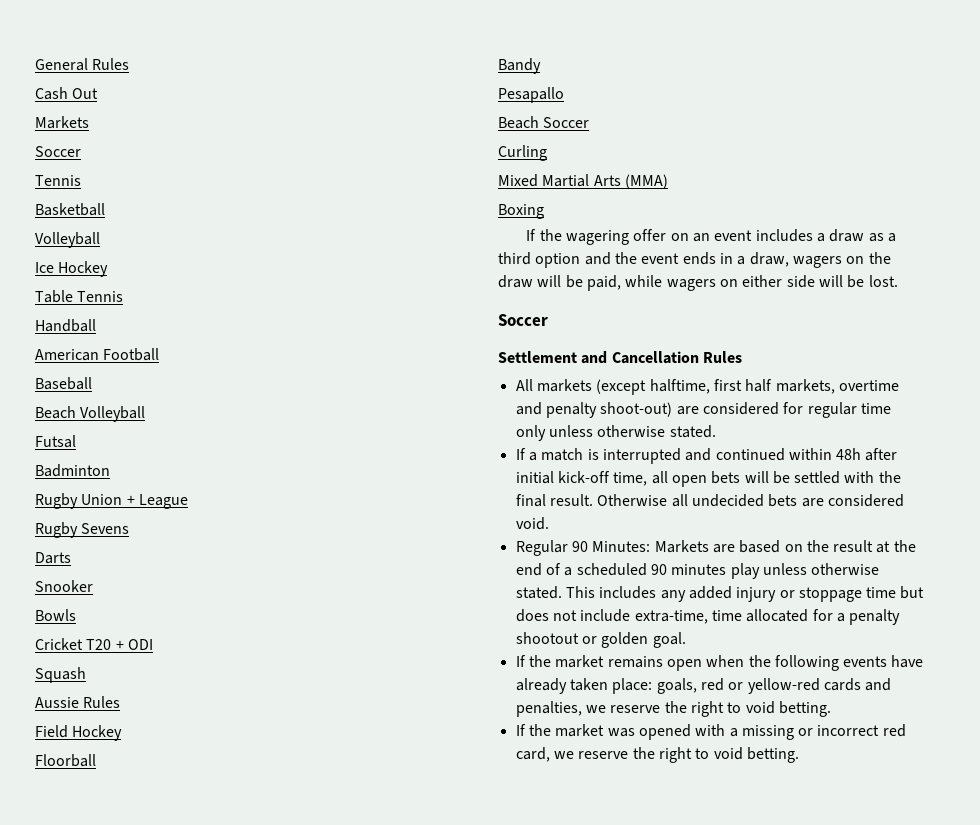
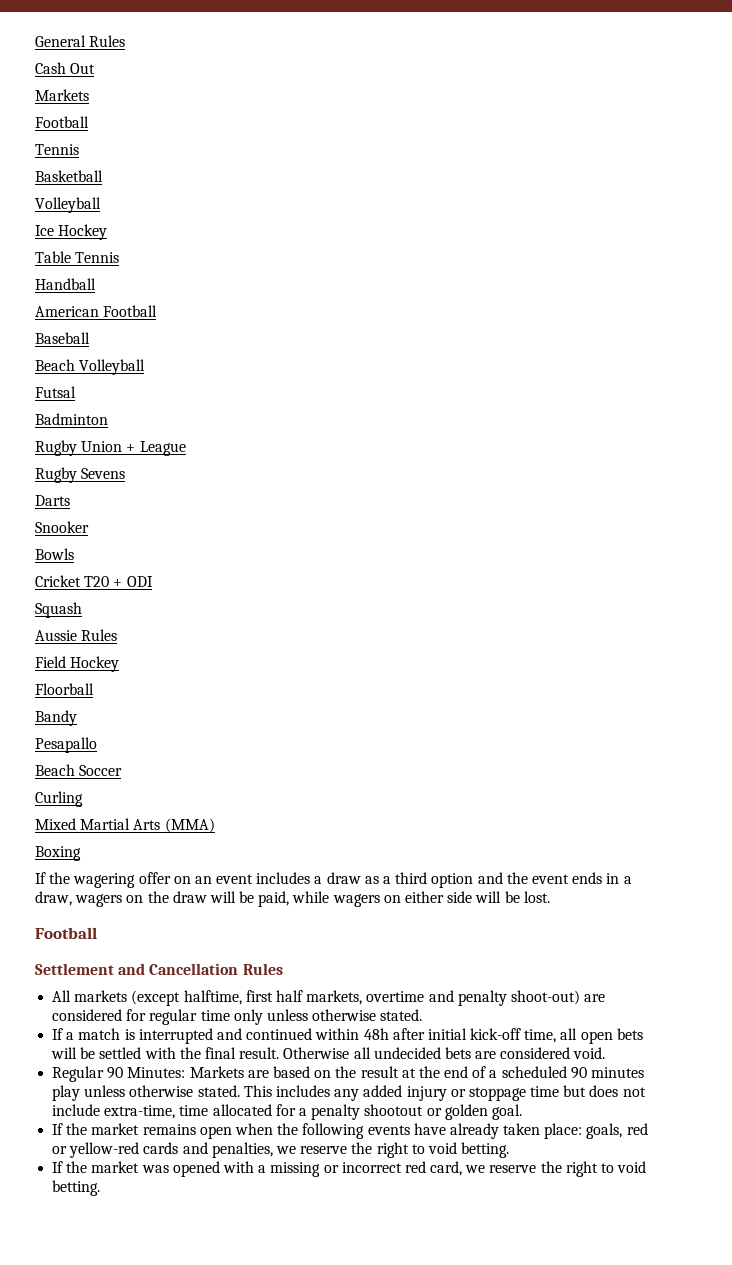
  Cash Out
  Markets
- Soccer
+ Football
  If the wagering offer on an event includes a draw as a third option and the event ends in a draw, wagers on the draw will be paid, while wagers on either side will be lost.
- Soccer
+ Football

